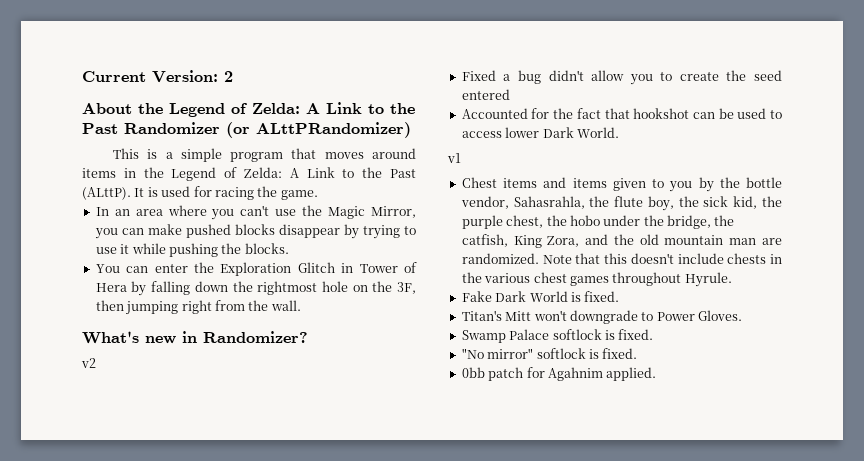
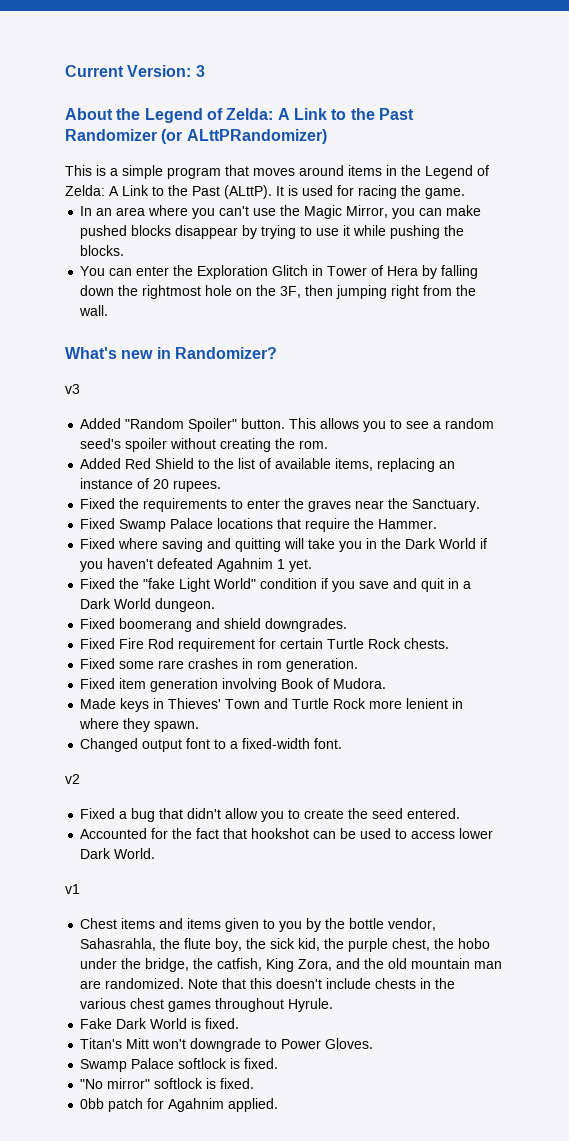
- Current Version: 2
+ Current Version: 3
+ v3
+ Added "Random Spoiler" button. This allows you to see a random seed's spoiler without creating the rom.
+ Added Red Shield to the list of available items, replacing an instance of 20 rupees.
+ Fixed the requirements to enter the graves near the Sanctuary.
+ Fixed Swamp Palace locations that require the Hammer.
+ Fixed where saving and quitting will take you in the Dark World if you haven't defeated Agahnim 1 yet.
+ Fixed the "fake Light World" condition if you save and quit in a Dark World dungeon.
+ Fixed boomerang and shield downgrades.
+ Fixed Fire Rod requirement for certain Turtle Rock chests.
+ Fixed some rare crashes in rom generation.
+ Fixed item generation involving Book of Mudora.
+ Made keys in Thieves' Town and Turtle Rock more lenient in where they spawn.
+ Changed output font to a fixed-width font.
- Fixed a bug didn't allow you to create the seed entered
+ Fixed a bug that didn't allow you to create the seed entered.

